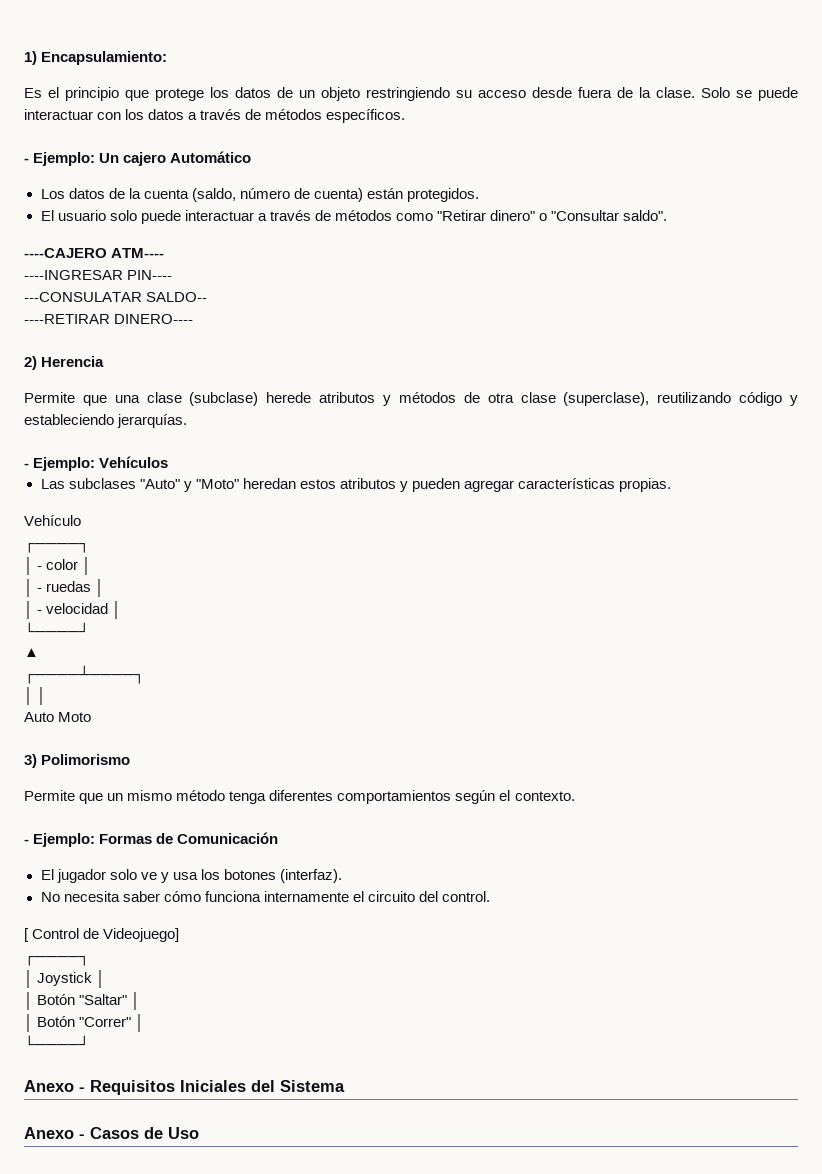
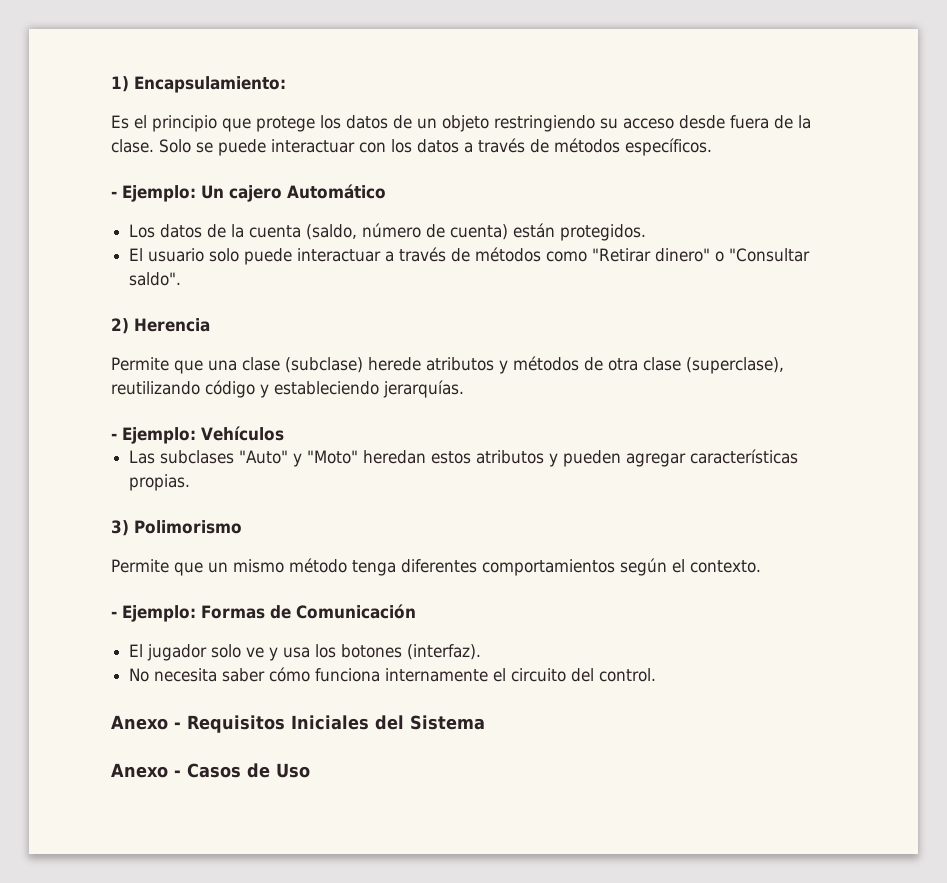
- ----CAJERO ATM----
- ----INGRESAR PIN----
- ---CONSULATAR SALDO--
- ----RETIRAR DINERO----
- Vehículo
- ┌────┐
- │ - color │
- │ - ruedas │
- │ - velocidad │
- └────┘
- ▲
- ┌────┴────┐
- │ │
- Auto Moto
- [ Control de Videojuego]
- ┌────┐
- │ Joystick │
- │ Botón "Saltar" │
- │ Botón "Correr" │
- └────┘

